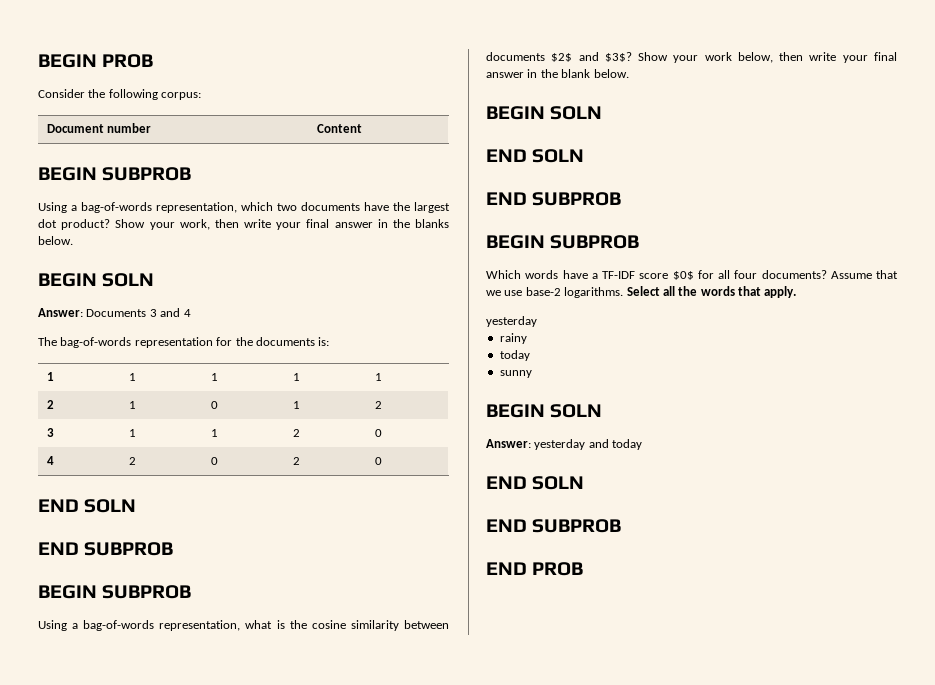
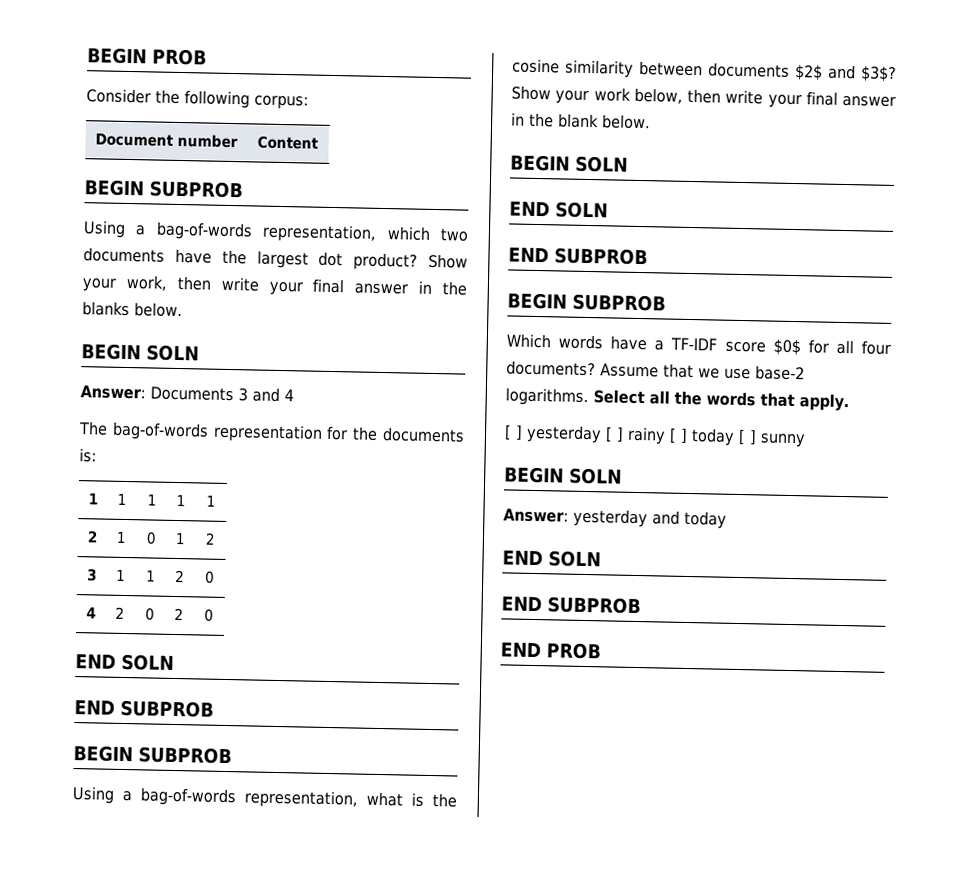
  Select all the words that apply.
- yesterday
- rainy
- today
- sunny
+ [ ] yesterday [ ] rainy [ ] today [ ] sunny

